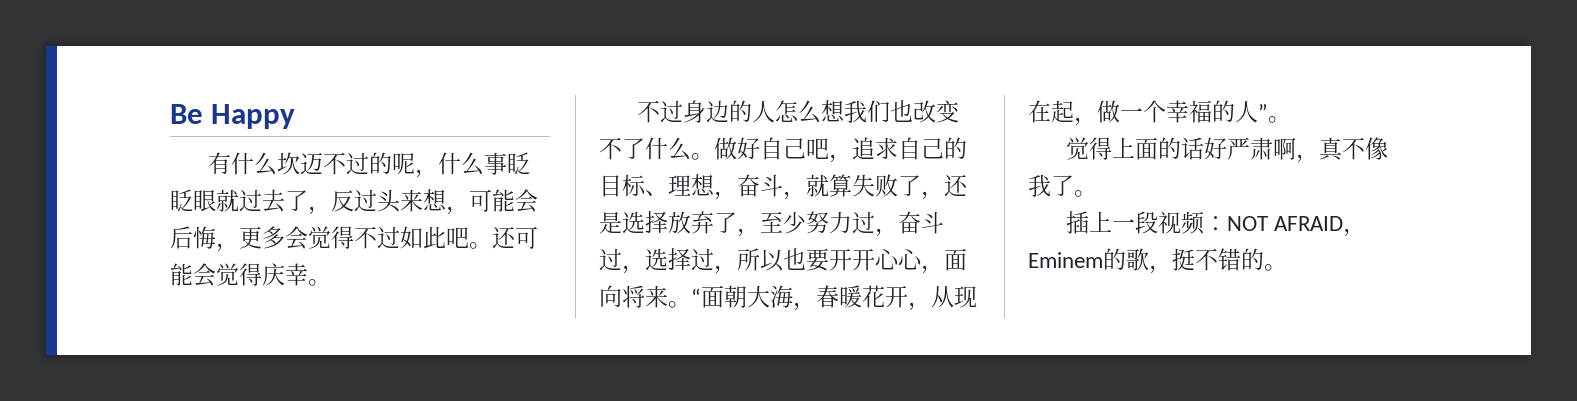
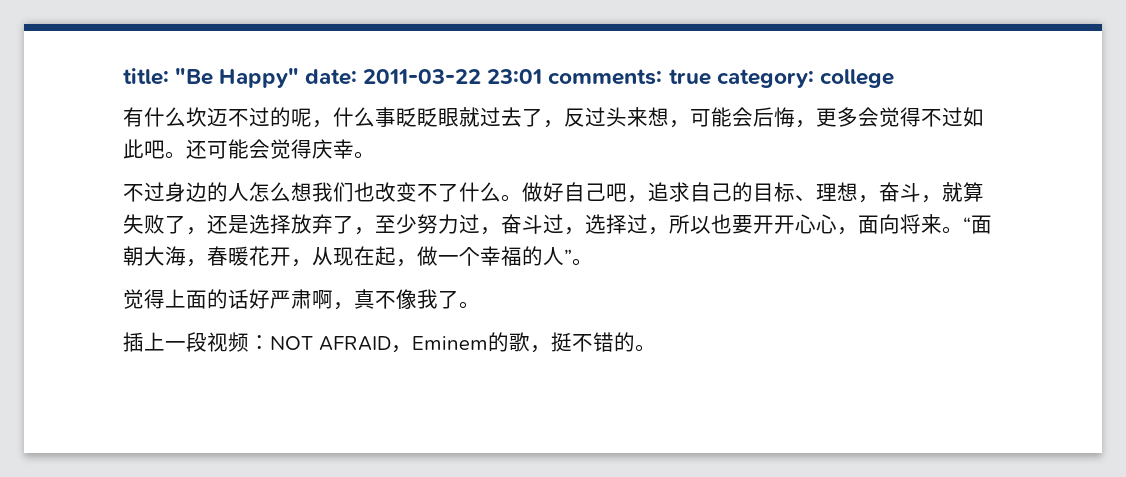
- Be Happy
+ title: "Be Happy" date: 2011-03-22 23:01 comments: true category: college

